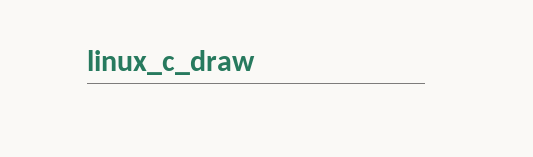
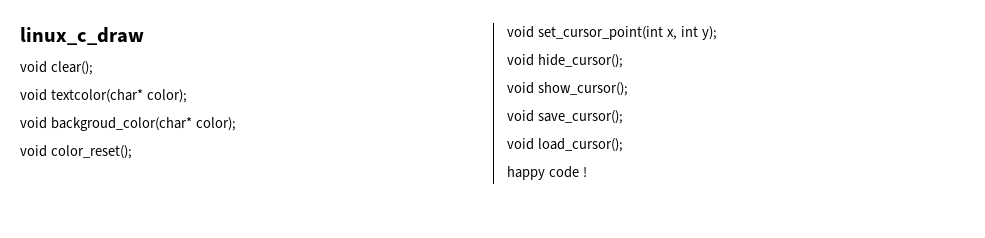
+ void clear();
+ void textcolor(char* color);
+ void backgroud_color(char* color);
+ void color_reset();
+ void set_cursor_point(int x, int y);
+ void hide_cursor();
+ void show_cursor();
+ void save_cursor();
+ void load_cursor();
+ happy code !

